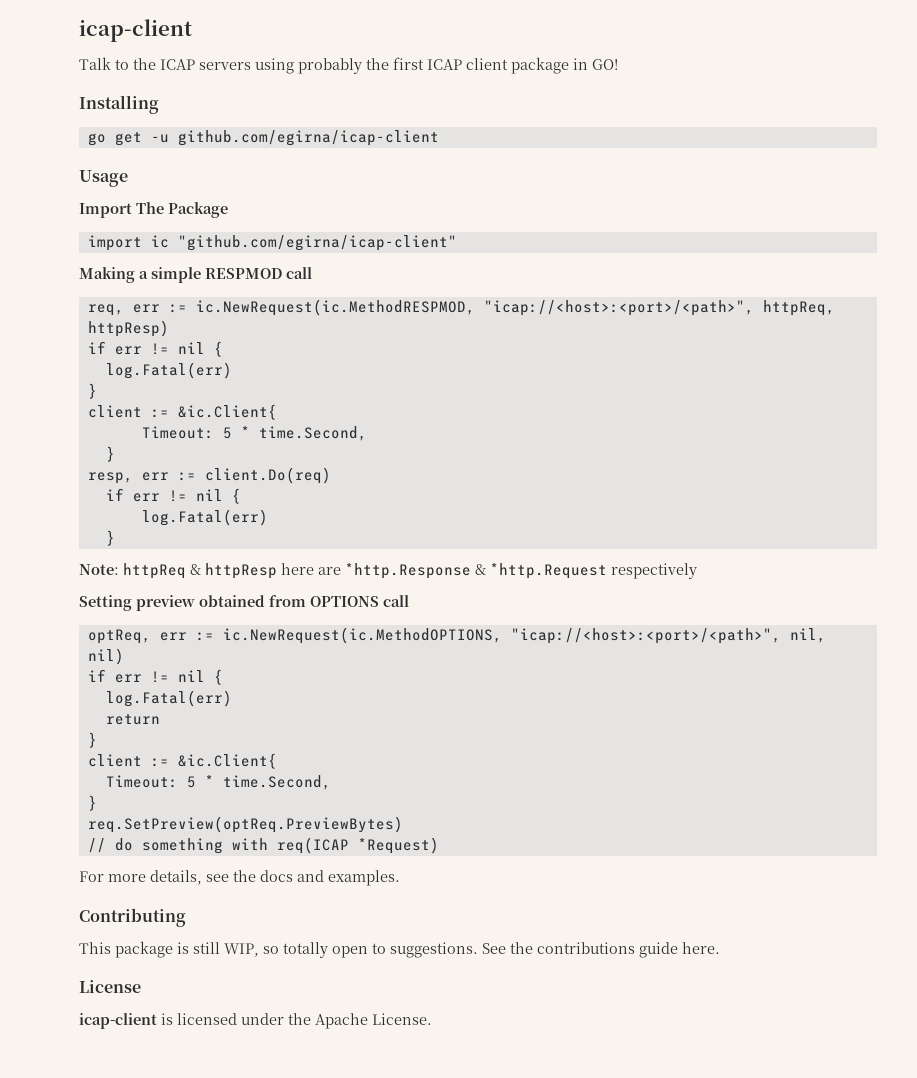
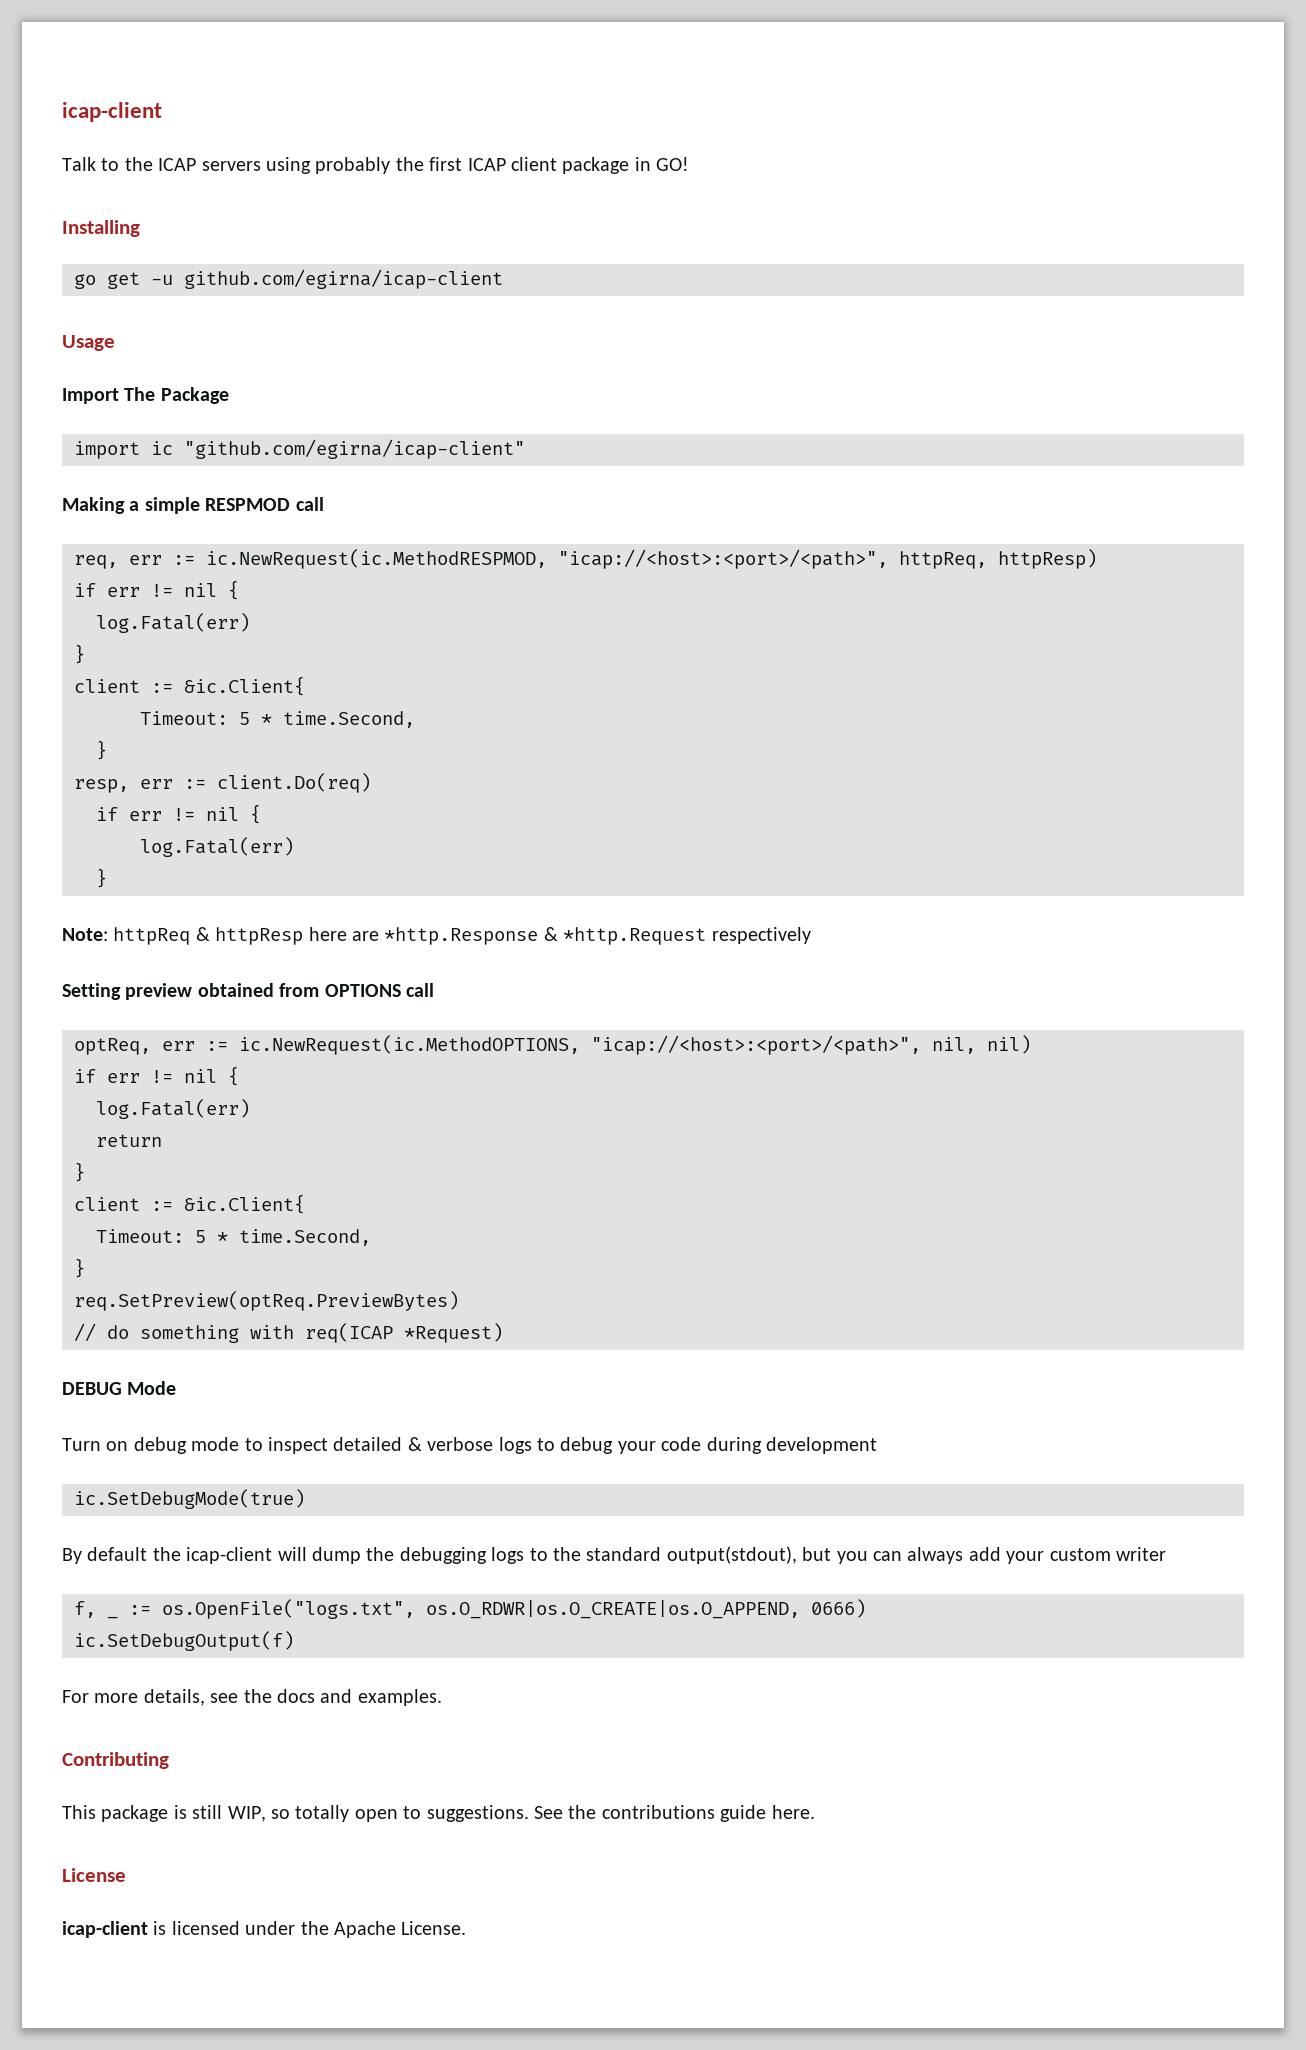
+ DEBUG Mode
+ Turn on debug mode to inspect detailed & verbose logs to debug your code during development
+ ic.SetDebugMode(true)
+ By default the icap-client will dump the debugging logs to the standard output(stdout), but you can always add your custom writer
+ f, _ := os.OpenFile("logs.txt", os.O_RDWR|os.O_CREATE|os.O_APPEND, 0666)
+ ic.SetDebugOutput(f)

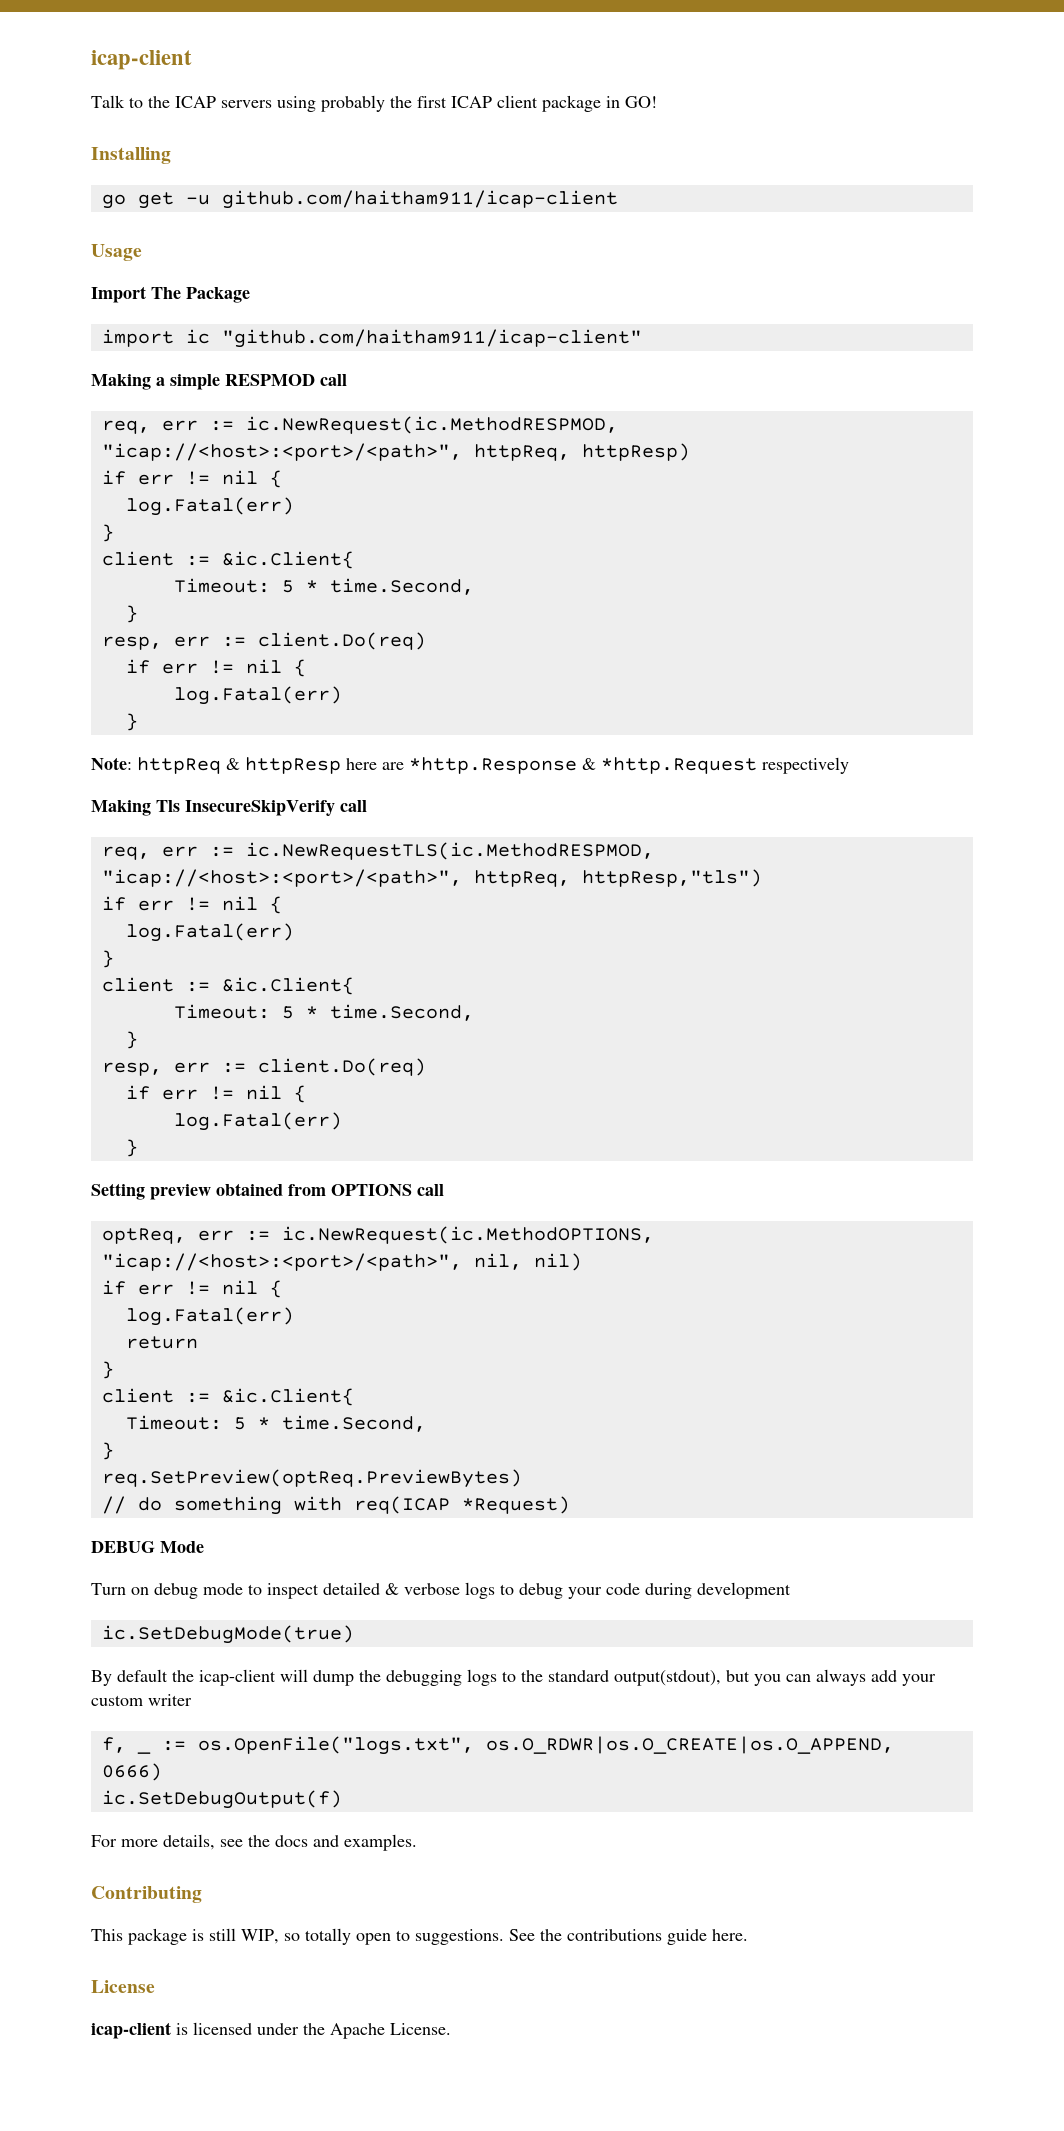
- go get -u github.com/egirna/icap-client
+ go get -u github.com/haitham911/icap-client
- import ic "github.com/egirna/icap-client"
+ import ic "github.com/haitham911/icap-client"
+ Making Tls InsecureSkipVerify call
+ req, err := ic.NewRequestTLS(ic.MethodRESPMOD, "icap://<host>:<port>/<path>", httpReq, httpResp,"tls")
+ if err != nil {
+ log.Fatal(err)
+ }
+ client := &ic.Client{
+ Timeout: 5 * time.Second,
+ }
+ resp, err := client.Do(req)
+ if err != nil {
+ log.Fatal(err)
+ }

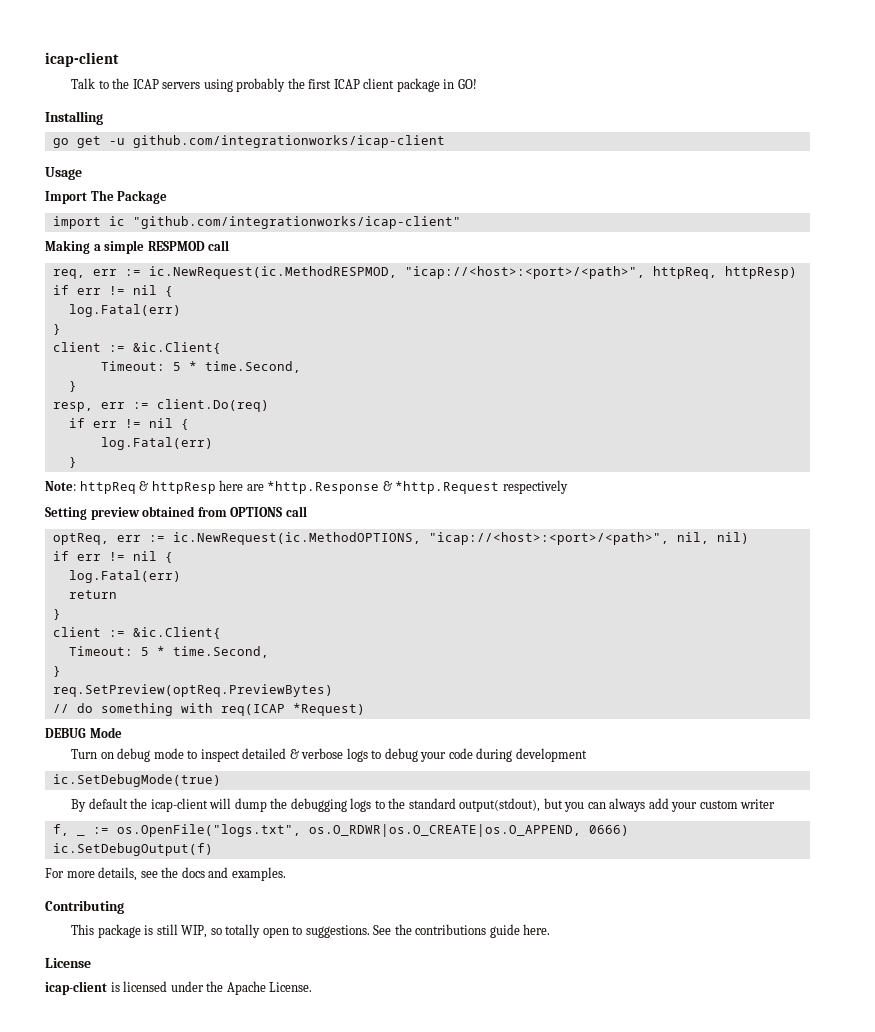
- go get -u github.com/haitham911/icap-client
+ go get -u github.com/integrationworks/icap-client
- import ic "github.com/haitham911/icap-client"
+ import ic "github.com/integrationworks/icap-client"
- Making Tls InsecureSkipVerify call
- req, err := ic.NewRequestTLS(ic.MethodRESPMOD, "icap://<host>:<port>/<path>", httpReq, httpResp,"tls")
- if err != nil {
- log.Fatal(err)
- }
- client := &ic.Client{
- Timeout: 5 * time.Second,
- }
- resp, err := client.Do(req)
- if err != nil {
- log.Fatal(err)
- }

